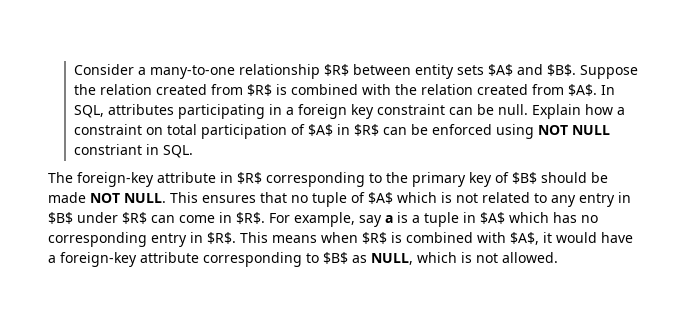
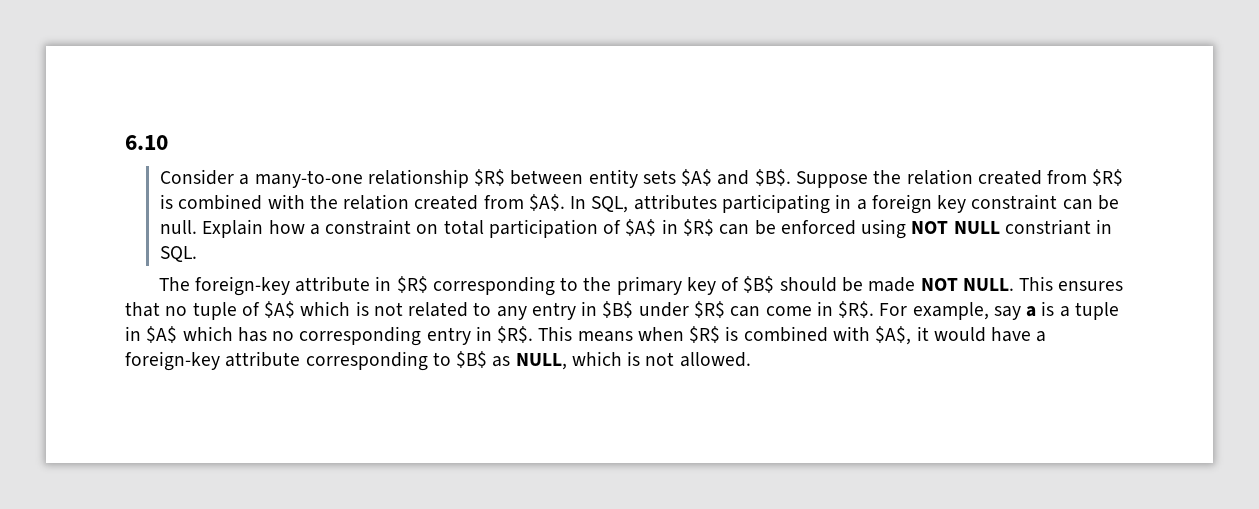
+ 6.10

